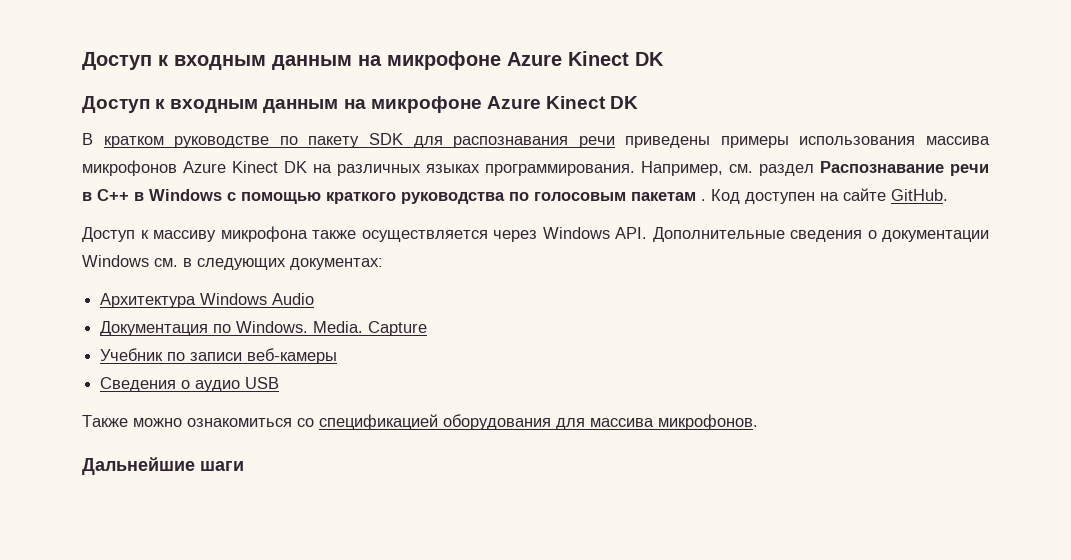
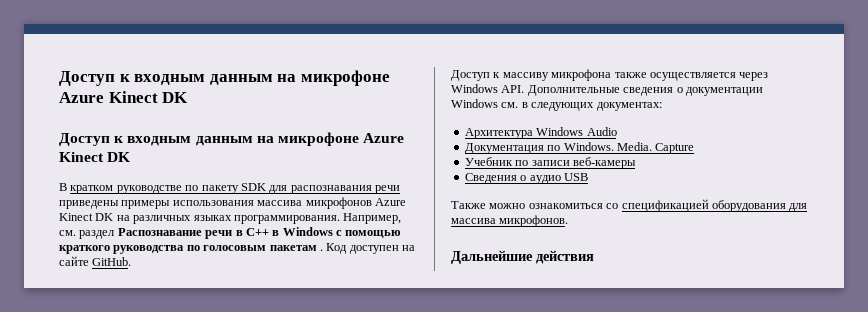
- Дальнейшие шаги
+ Дальнейшие действия

